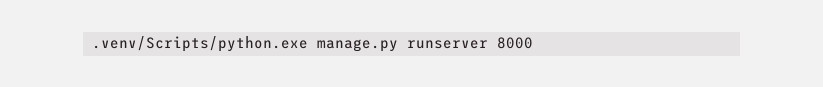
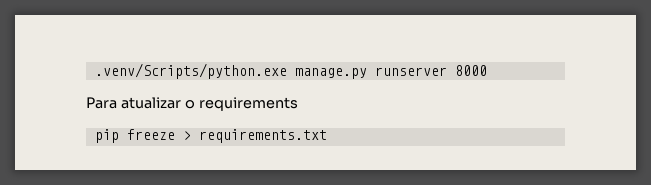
+ Para atualizar o requirements
+ pip freeze > requirements.txt

